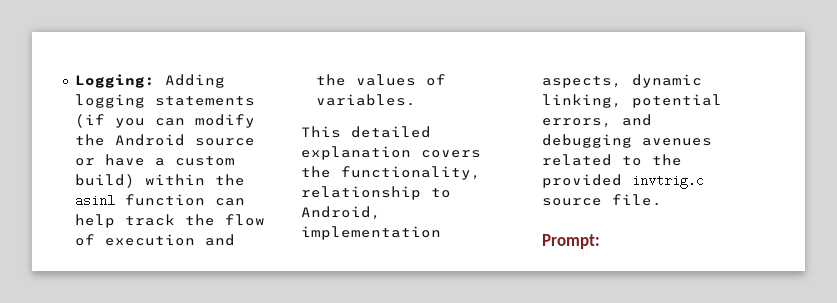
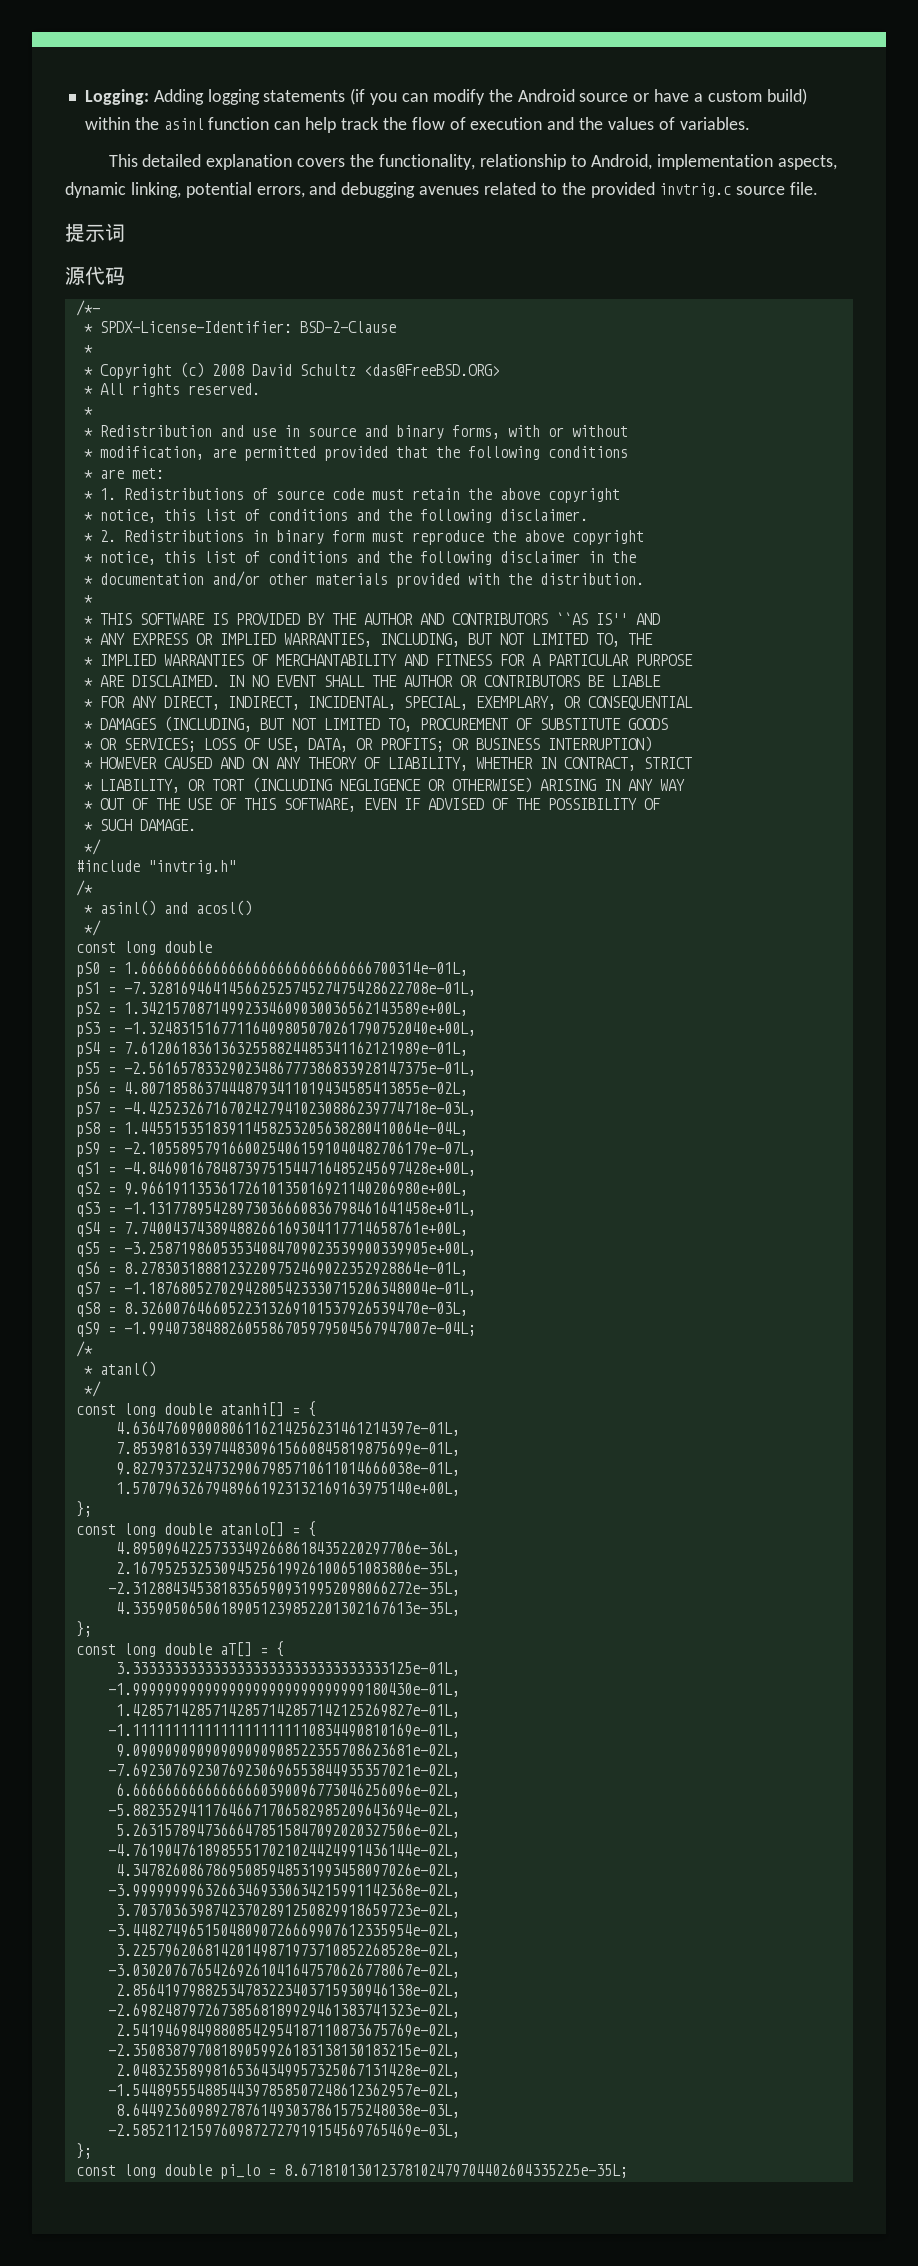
- Prompt:
+ 提示词
+ 源代码
+ /*-
+ * SPDX-License-Identifier: BSD-2-Clause
+ *
+ * Copyright (c) 2008 David Schultz <das@FreeBSD.ORG>
+ * All rights reserved.
+ *
+ * Redistribution and use in source and binary forms, with or without
+ * modification, are permitted provided that the following conditions
+ * are met:
+ * 1. Redistributions of source code must retain the above copyright
+ * notice, this list of conditions and the following disclaimer.
+ * 2. Redistributions in binary form must reproduce the above copyright
+ * notice, this list of conditions and the following disclaimer in the
+ * documentation and/or other materials provided with the distribution.
+ *
+ * THIS SOFTWARE IS PROVIDED BY THE AUTHOR AND CONTRIBUTORS ``AS IS'' AND
+ * ANY EXPRESS OR IMPLIED WARRANTIES, INCLUDING, BUT NOT LIMITED TO, THE
+ * IMPLIED WARRANTIES OF MERCHANTABILITY AND FITNESS FOR A PARTICULAR PURPOSE
+ * ARE DISCLAIMED. IN NO EVENT SHALL THE AUTHOR OR CONTRIBUTORS BE LIABLE
+ * FOR ANY DIRECT, INDIRECT, INCIDENTAL, SPECIAL, EXEMPLARY, OR CONSEQUENTIAL
+ * DAMAGES (INCLUDING, BUT NOT LIMITED TO, PROCUREMENT OF SUBSTITUTE GOODS
+ * OR SERVICES; LOSS OF USE, DATA, OR PROFITS; OR BUSINESS INTERRUPTION)
+ * HOWEVER CAUSED AND ON ANY THEORY OF LIABILITY, WHETHER IN CONTRACT, STRICT
+ * LIABILITY, OR TORT (INCLUDING NEGLIGENCE OR OTHERWISE) ARISING IN ANY WAY
+ * OUT OF THE USE OF THIS SOFTWARE, EVEN IF ADVISED OF THE POSSIBILITY OF
+ * SUCH DAMAGE.
+ */
+ #include "invtrig.h"
+ /*
+ * asinl() and acosl()
+ */
+ const long double
+ pS0 = 1.66666666666666666666666666666700314e-01L,
+ pS1 = -7.32816946414566252574527475428622708e-01L,
+ pS2 = 1.34215708714992334609030036562143589e+00L,
+ pS3 = -1.32483151677116409805070261790752040e+00L,
+ pS4 = 7.61206183613632558824485341162121989e-01L,
+ pS5 = -2.56165783329023486777386833928147375e-01L,
+ pS6 = 4.80718586374448793411019434585413855e-02L,
+ pS7 = -4.42523267167024279410230886239774718e-03L,
+ pS8 = 1.44551535183911458253205638280410064e-04L,
+ pS9 = -2.10558957916600254061591040482706179e-07L,
+ qS1 = -4.84690167848739751544716485245697428e+00L,
+ qS2 = 9.96619113536172610135016921140206980e+00L,
+ qS3 = -1.13177895428973036660836798461641458e+01L,
+ qS4 = 7.74004374389488266169304117714658761e+00L,
+ qS5 = -3.25871986053534084709023539900339905e+00L,
+ qS6 = 8.27830318881232209752469022352928864e-01L,
+ qS7 = -1.18768052702942805423330715206348004e-01L,
+ qS8 = 8.32600764660522313269101537926539470e-03L,
+ qS9 = -1.99407384882605586705979504567947007e-04L;
+ /*
+ * atanl()
+ */
+ const long double atanhi[] = {
+ 4.63647609000806116214256231461214397e-01L,
+ 7.85398163397448309615660845819875699e-01L,
+ 9.82793723247329067985710611014666038e-01L,
+ 1.57079632679489661923132169163975140e+00L,
+ };
+ const long double atanlo[] = {
+ 4.89509642257333492668618435220297706e-36L,
+ 2.16795253253094525619926100651083806e-35L,
+ -2.31288434538183565909319952098066272e-35L,
+ 4.33590506506189051239852201302167613e-35L,
+ };
+ const long double aT[] = {
+ 3.33333333333333333333333333333333125e-01L,
+ -1.99999999999999999999999999999180430e-01L,
+ 1.42857142857142857142857142125269827e-01L,
+ -1.11111111111111111111110834490810169e-01L,
+ 9.09090909090909090908522355708623681e-02L,
+ -7.69230769230769230696553844935357021e-02L,
+ 6.66666666666666660390096773046256096e-02L,
+ -5.88235294117646671706582985209643694e-02L,
+ 5.26315789473666478515847092020327506e-02L,
+ -4.76190476189855517021024424991436144e-02L,
+ 4.34782608678695085948531993458097026e-02L,
+ -3.99999999632663469330634215991142368e-02L,
+ 3.70370363987423702891250829918659723e-02L,
+ -3.44827496515048090726669907612335954e-02L,
+ 3.22579620681420149871973710852268528e-02L,
+ -3.03020767654269261041647570626778067e-02L,
+ 2.85641979882534783223403715930946138e-02L,
+ -2.69824879726738568189929461383741323e-02L,
+ 2.54194698498808542954187110873675769e-02L,
+ -2.35083879708189059926183138130183215e-02L,
+ 2.04832358998165364349957325067131428e-02L,
+ -1.54489555488544397858507248612362957e-02L,
+ 8.64492360989278761493037861575248038e-03L,
+ -2.58521121597609872727919154569765469e-03L,
+ };
+ const long double pi_lo = 8.67181013012378102479704402604335225e-35L;

